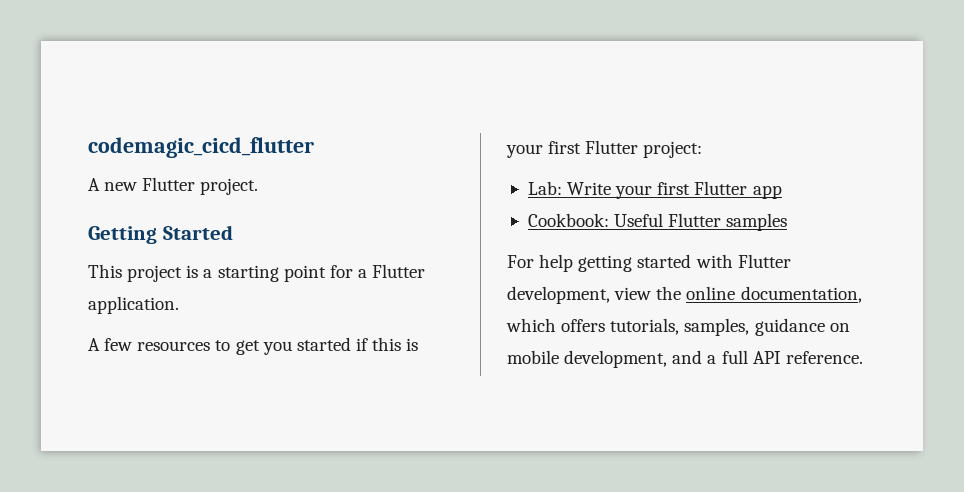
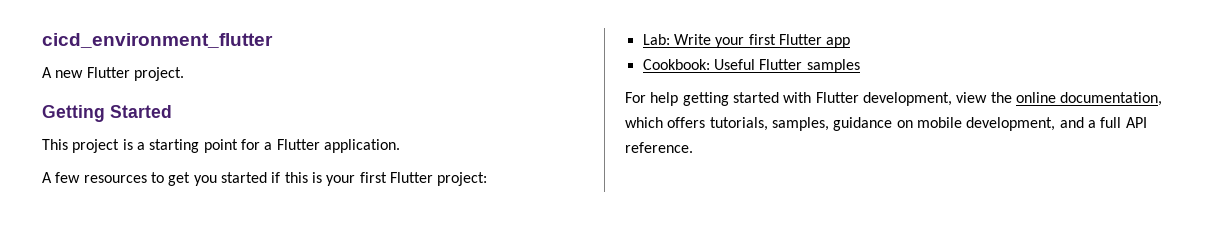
- codemagic_cicd_flutter
+ cicd_environment_flutter

